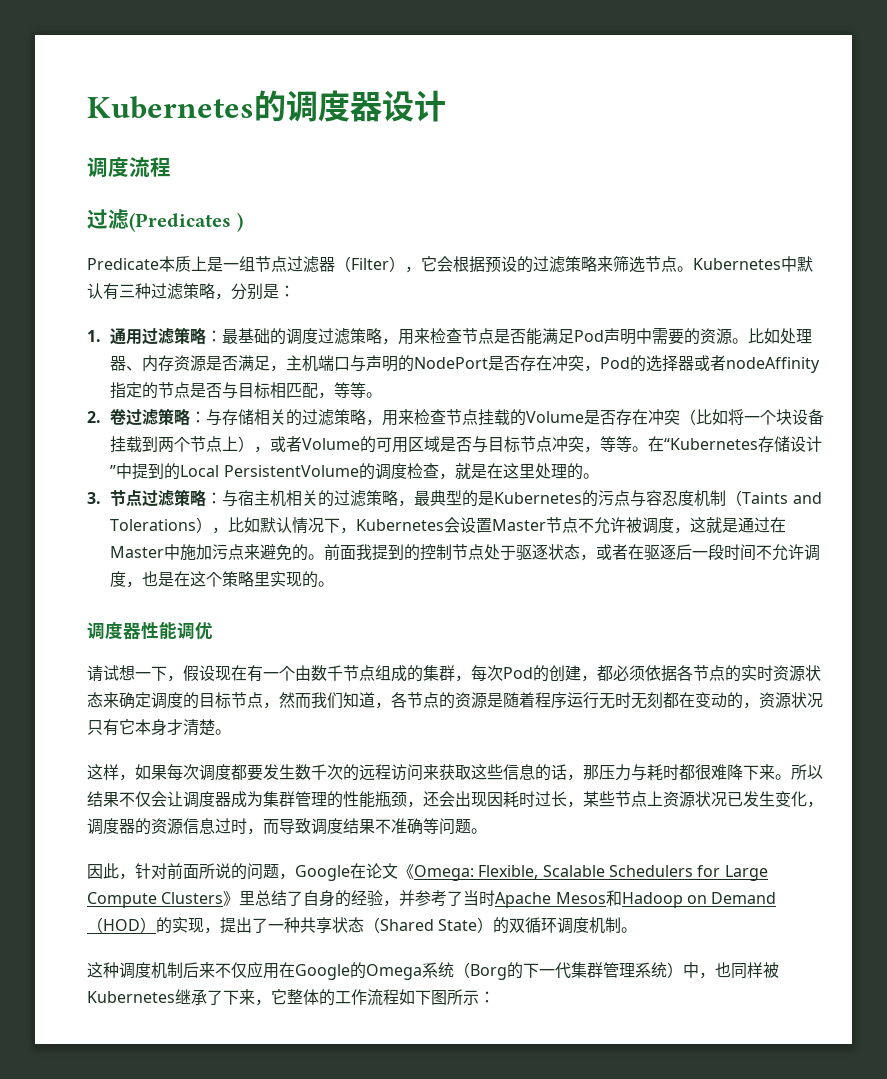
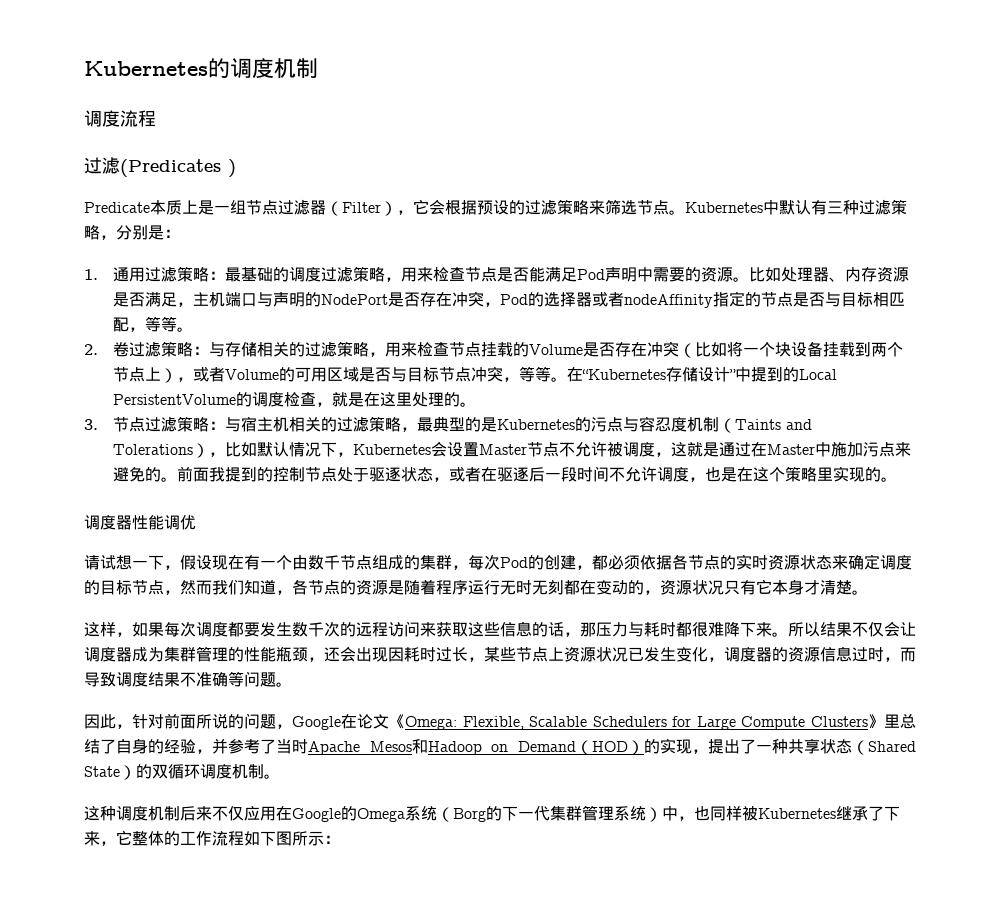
- Kubernetes的调度器设计
+ Kubernetes的调度机制

